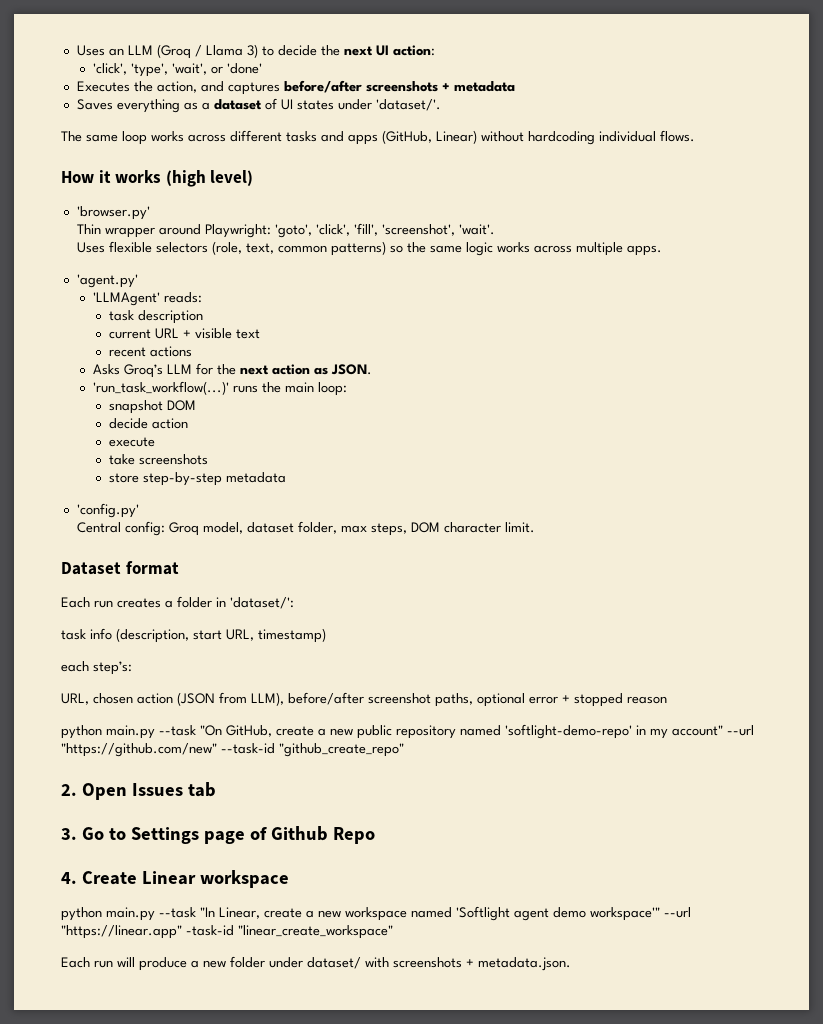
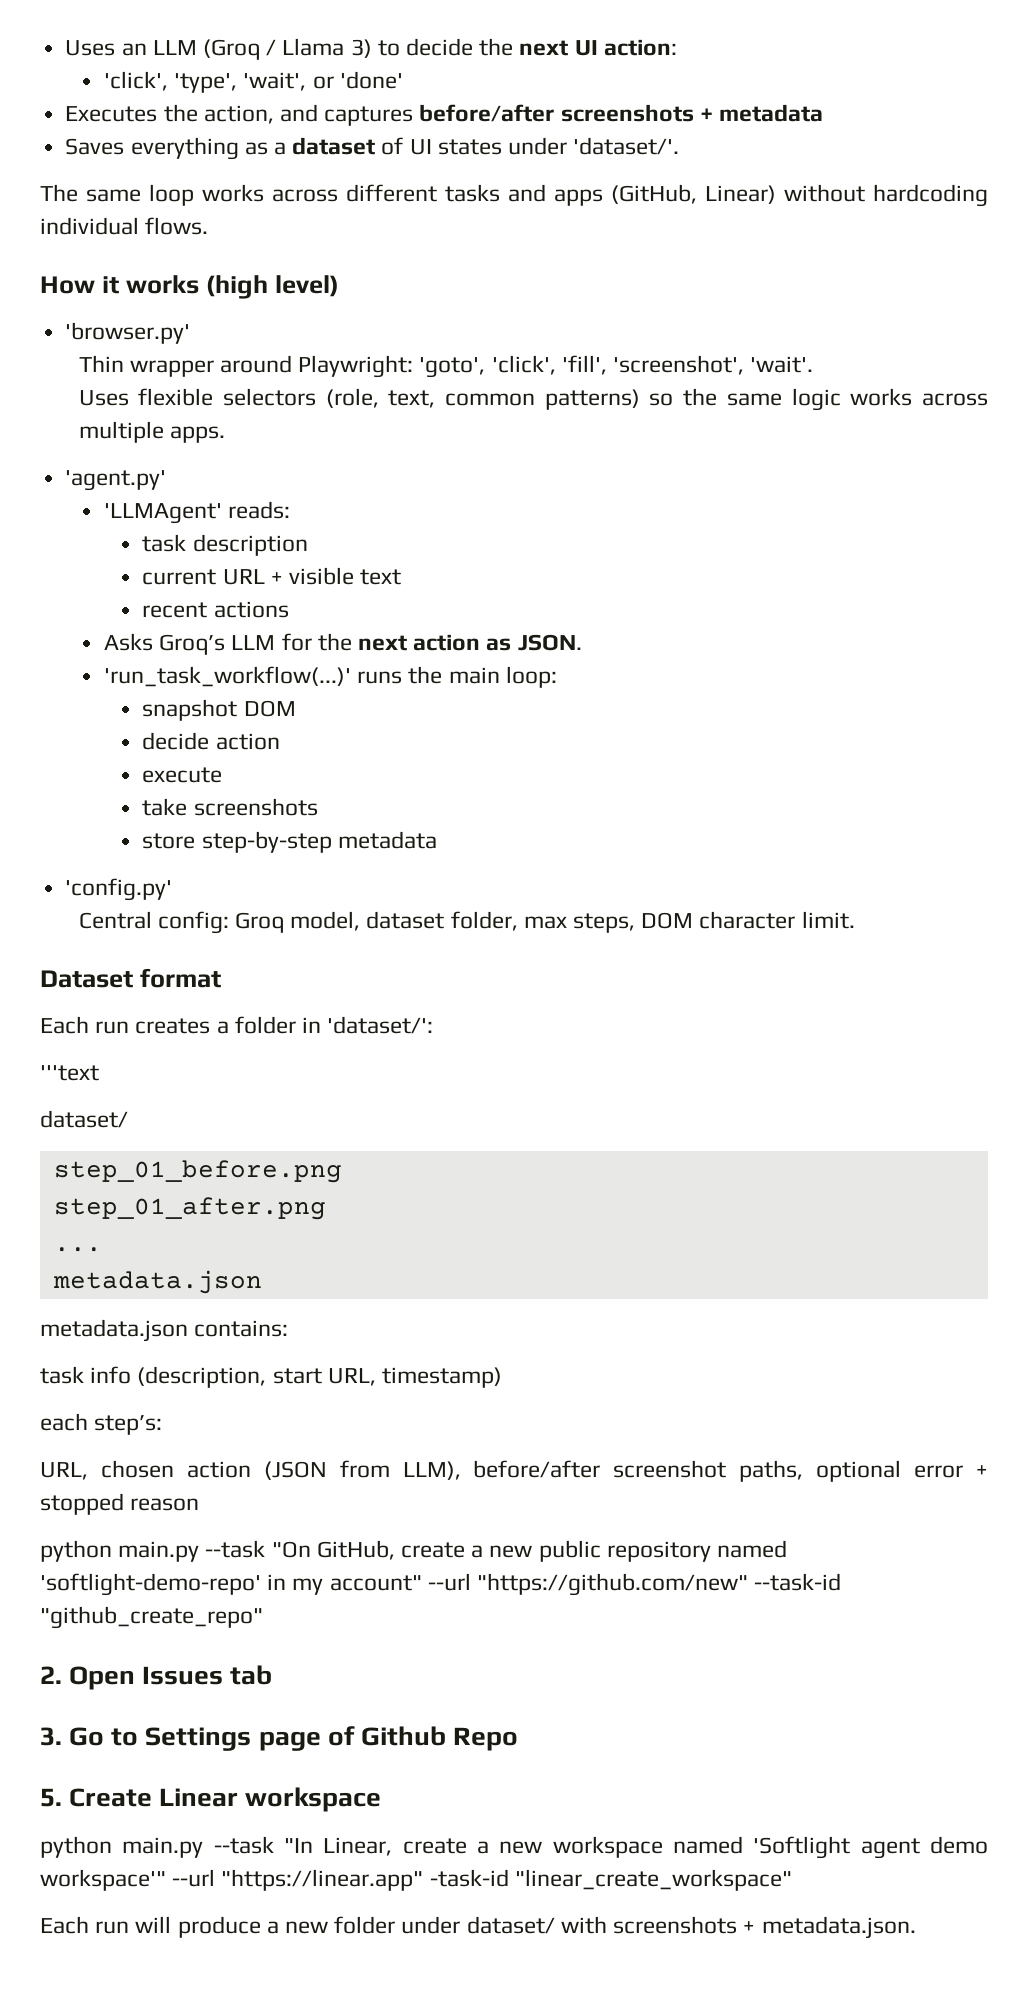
+ '''text
+ dataset/
+ step_01_before.png
+ step_01_after.png
+ ...
+ metadata.json
+ metadata.json contains:
- 4. Create Linear workspace
+ 5. Create Linear workspace

